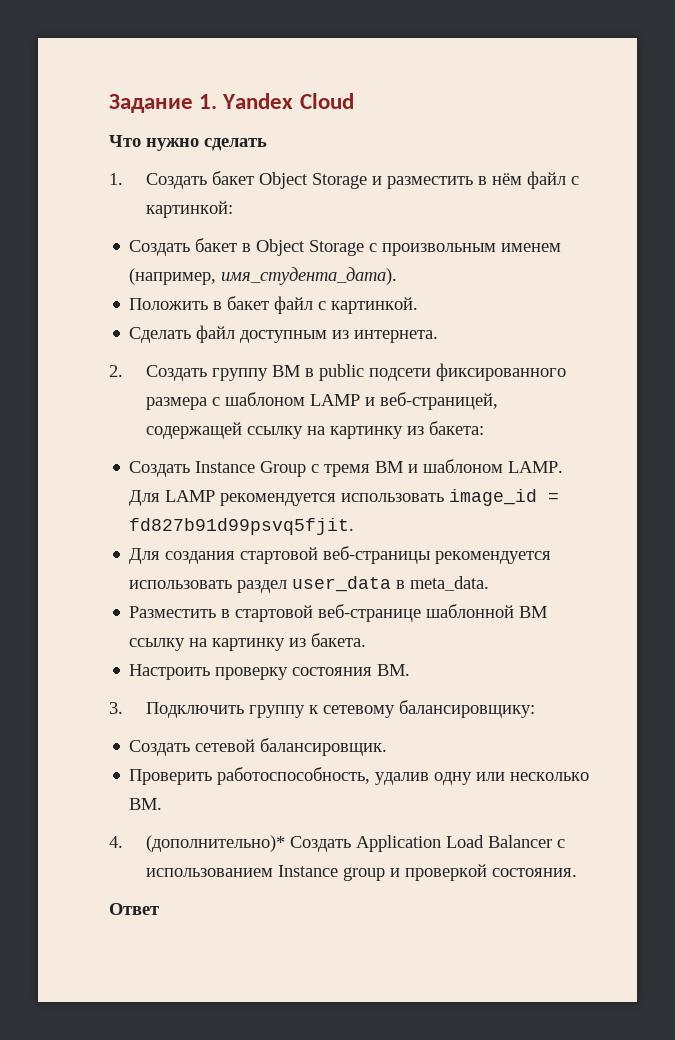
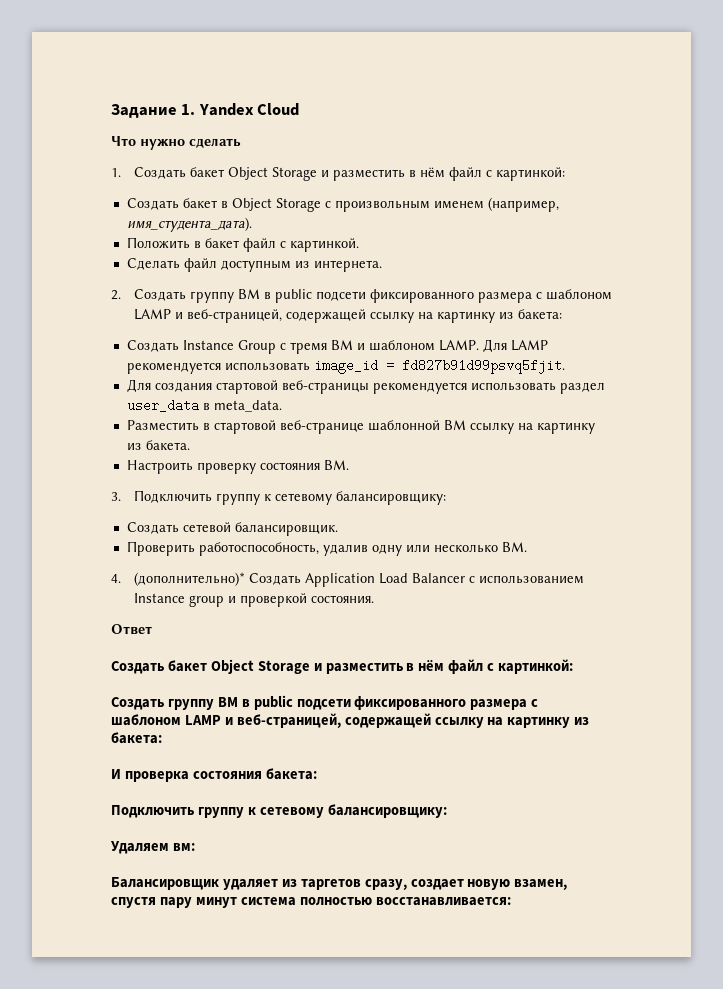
  Ответ
+ Создать бакет Object Storage и разместить в нём файл с картинкой:
+ Создать группу ВМ в public подсети фиксированного размера с шаблоном LAMP и веб-страницей, содержащей ссылку на картинку из бакета:
+ И проверка состояния бакета:
+ Подключить группу к сетевому балансировщику:
+ Удаляем вм:
+ Балансировщик удаляет из таргетов сразу, создает новую взамен, спустя пару минут система полностью восстанавливается:

